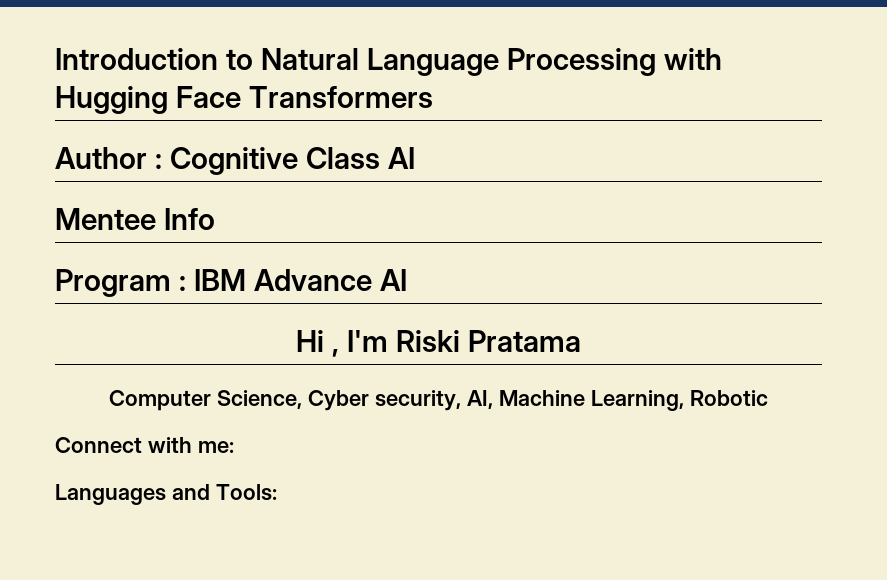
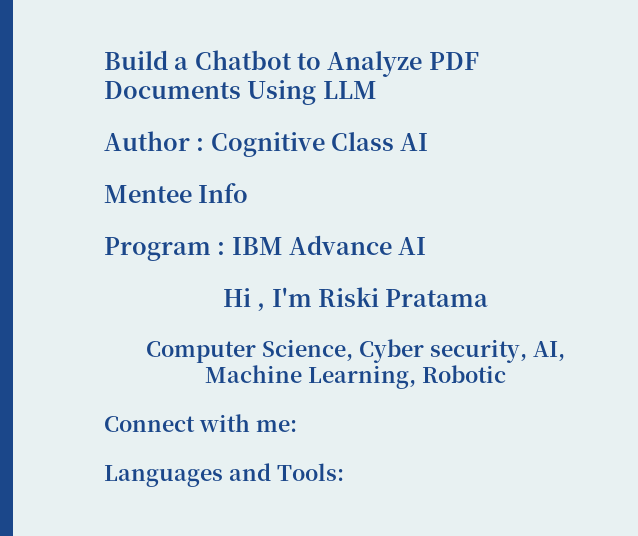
- Introduction to Natural Language Processing with Hugging Face Transformers
+ Build a Chatbot to Analyze PDF Documents Using LLM

